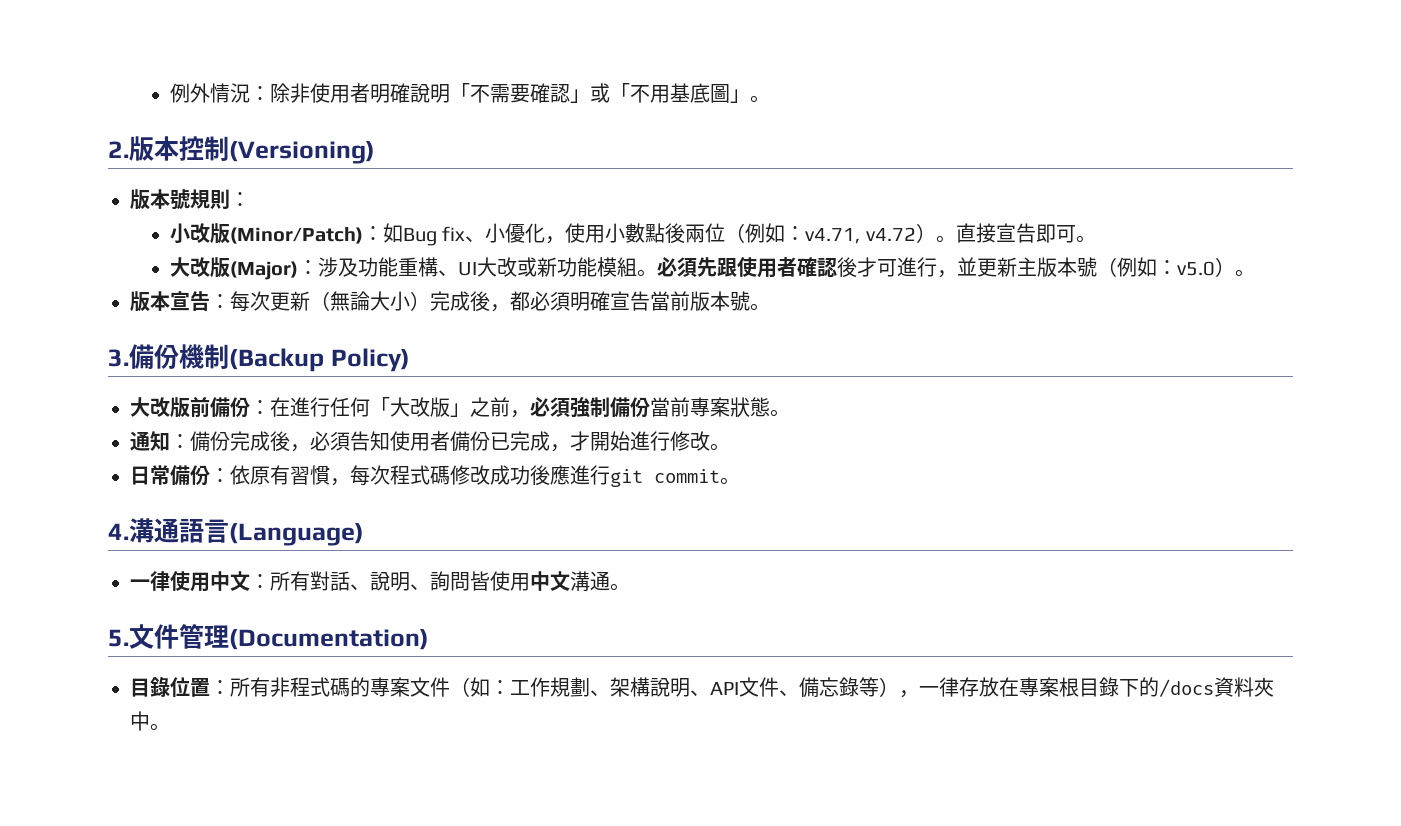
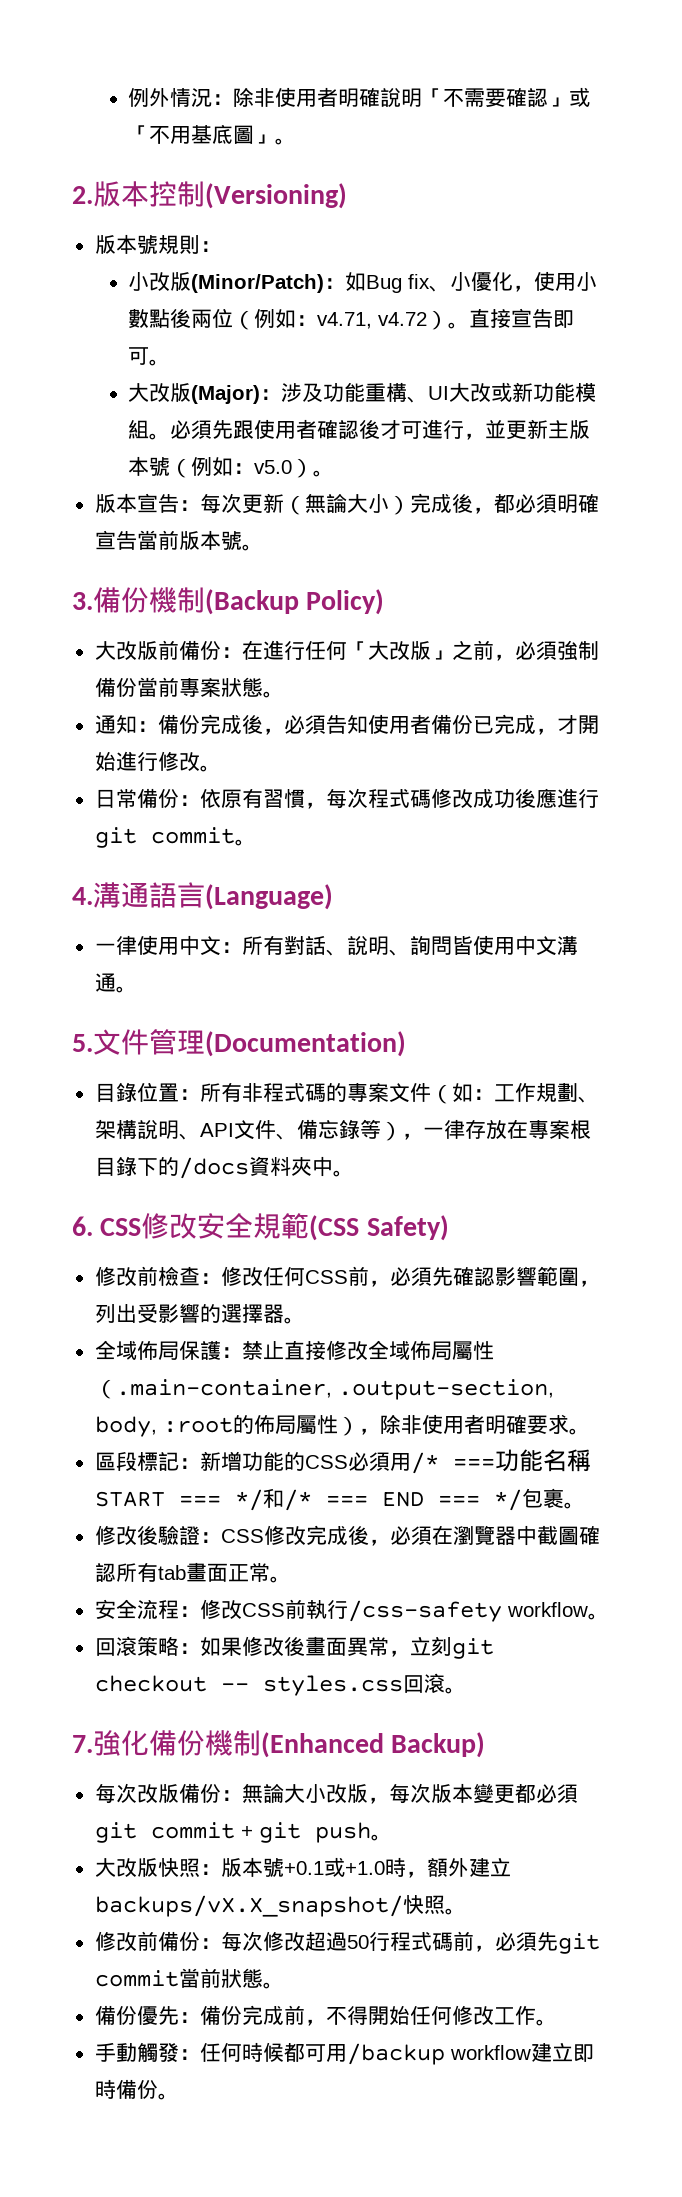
+ 6. CSS修改安全規範(CSS Safety)
+ 修改前檢查：修改任何CSS前，必須先確認影響範圍，列出受影響的選擇器。
+ 全域佈局保護：禁止直接修改全域佈局屬性（.main-container, .output-section, body, :root的佈局屬性），除非使用者明確要求。
+ 區段標記：新增功能的CSS必須用/* ===功能名稱START === */和/* === END === */包裹。
+ 修改後驗證：CSS修改完成後，必須在瀏覽器中截圖確認所有tab畫面正常。
+ 安全流程：修改CSS前執行/css-safety workflow。
+ 回滾策略：如果修改後畫面異常，立刻git checkout -- styles.css回滾。
+ 7.強化備份機制(Enhanced Backup)
+ 每次改版備份：無論大小改版，每次版本變更都必須git commit + git push。
+ 大改版快照：版本號+0.1或+1.0時，額外建立backups/vX.X_snapshot/快照。
+ 修改前備份：每次修改超過50行程式碼前，必須先git commit當前狀態。
+ 備份優先：備份完成前，不得開始任何修改工作。
+ 手動觸發：任何時候都可用/backup workflow建立即時備份。

